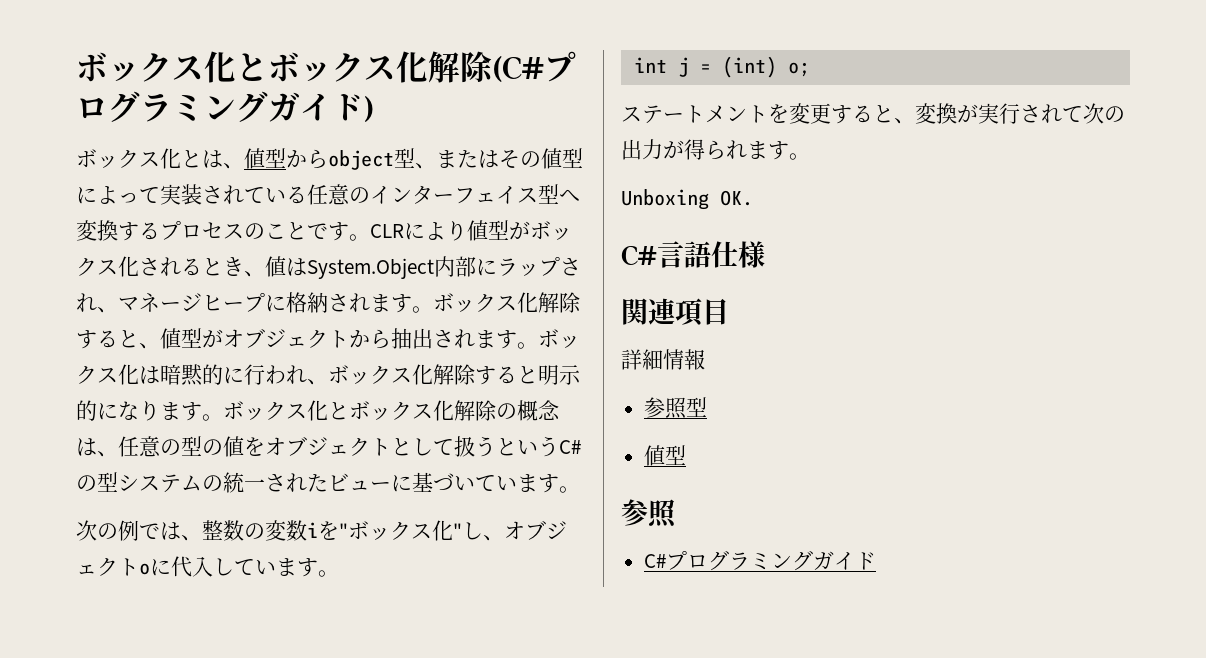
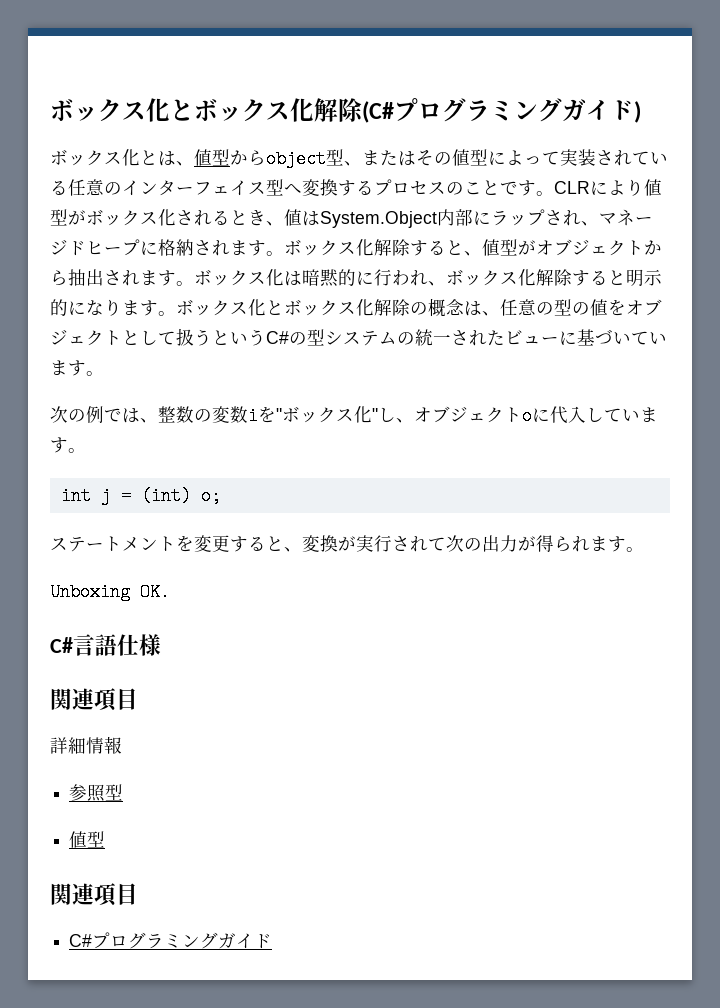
- CLRにより値型がボックス化されるとき、値はSystem.Object内部にラップされ、マネージヒープに格納されます。
+ CLRにより値型がボックス化されるとき、値はSystem.Object内部にラップされ、マネージドヒープに格納されます。
  参照型
  値型
- 参照
+ 関連項目

